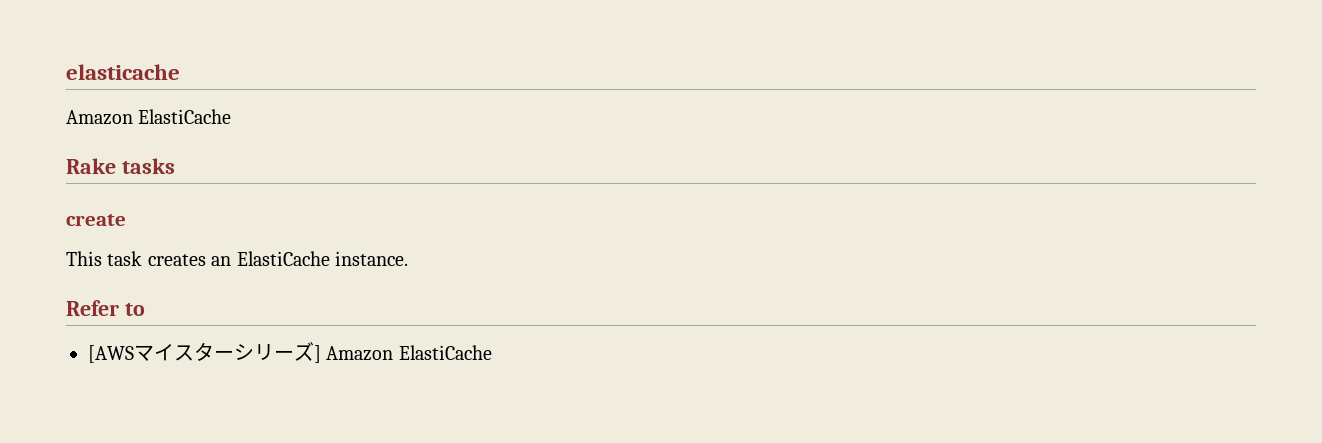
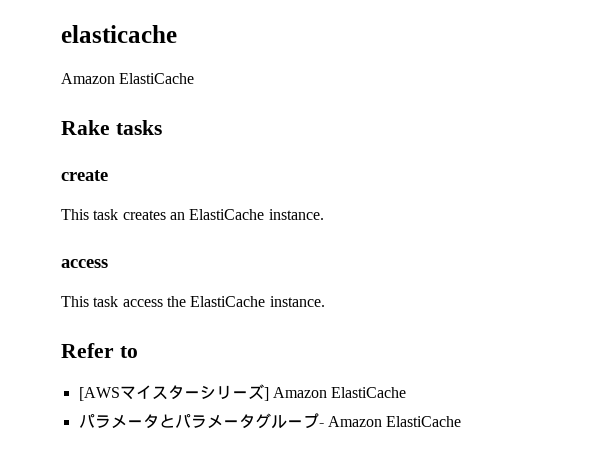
  This task creates an ElastiCache instance.
+ access
+ This task access the ElastiCache instance.
+ パラメータとパラメータグループ- Amazon ElastiCache

